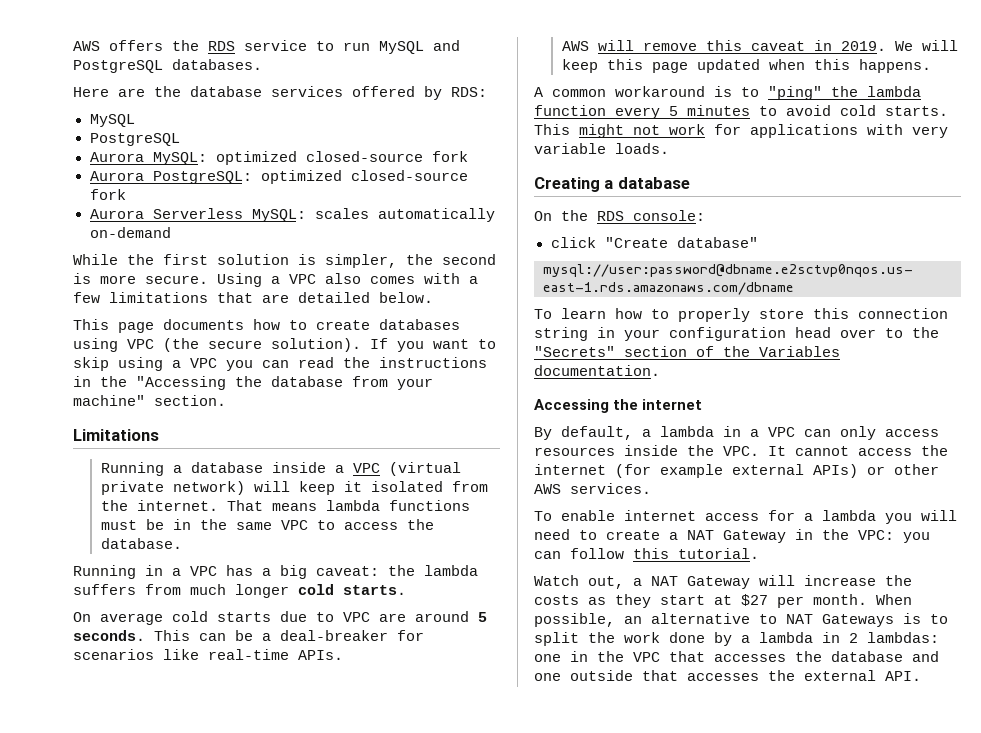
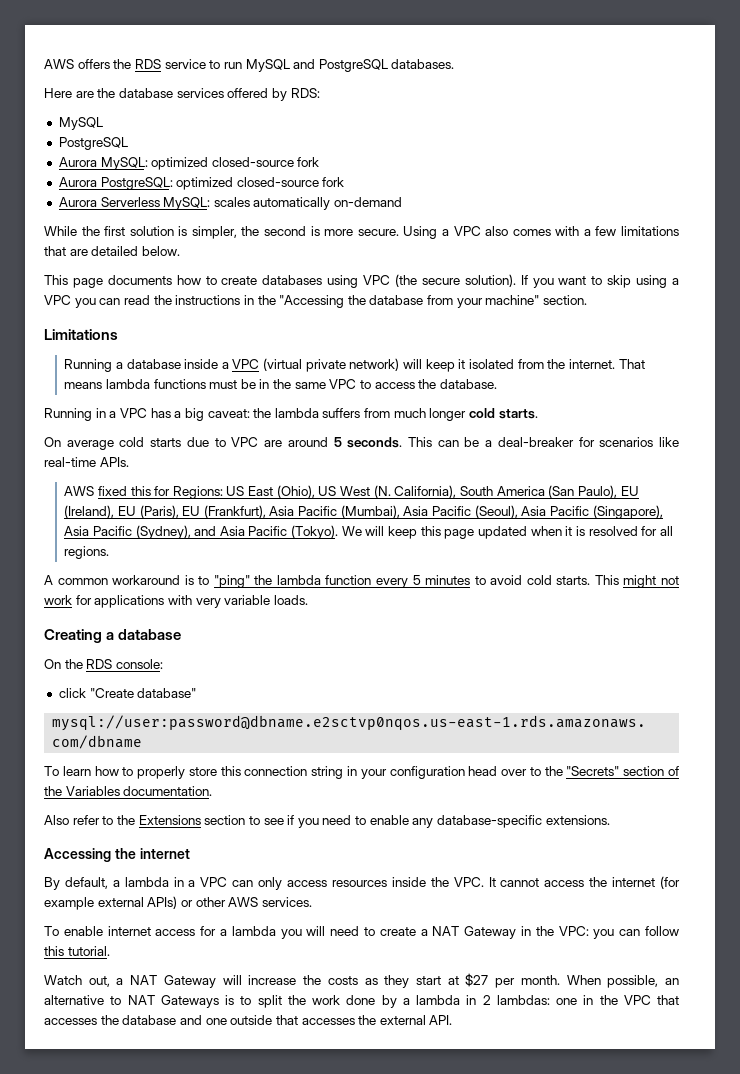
- AWS will remove this caveat in 2019.
+ AWS fixed this for Regions: US East (Ohio), US West (N. California), South America (San Paulo), EU (Ireland), EU (Paris), EU (Frankfurt), Asia Pacific (Mumbai), Asia Pacific (Seoul), Asia Pacific (Singapore), Asia Pacific (Sydney), and Asia Pacific (Tokyo).
- We will keep this page updated when this happens.
+ We will keep this page updated when it is resolved for all regions.
+ Also refer to the Extensions section to see if you need to enable any database-specific extensions.

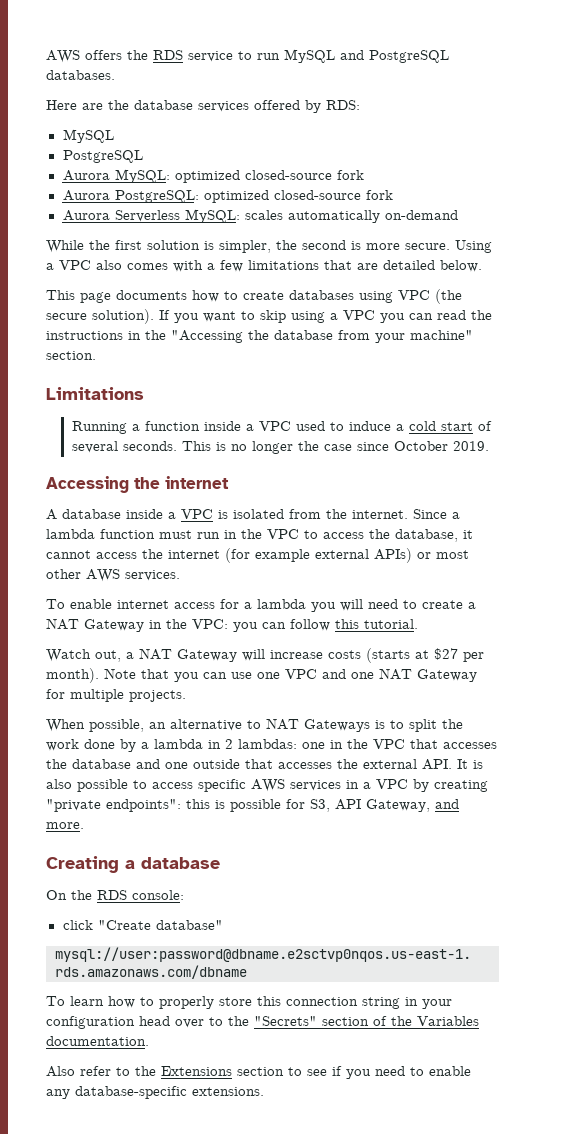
- Running a database inside a VPC (virtual private network) will keep it isolated from the internet. That means lambda functions must be in the same VPC to access the database.
- Running in a VPC has a big caveat: the lambda suffers from much longer cold starts.
- On average cold starts due to VPC are around 5 seconds. This can be a deal-breaker for scenarios like real-time APIs.
- AWS fixed this for Regions: US East (Ohio), US West (N. California), South America (San Paulo), EU (Ireland), EU (Paris), EU (Frankfurt), Asia Pacific (Mumbai), Asia Pacific (Seoul), Asia Pacific (Singapore), Asia Pacific (Sydney), and Asia Pacific (Tokyo). We will keep this page updated when it is resolved for all regions.
- A common workaround is to "ping" the lambda function every 5 minutes to avoid cold starts. This might not work for applications with very variable loads.
+ Running a function inside a VPC used to induce a cold start of several seconds. This is no longer the case since October 2019.
+ Accessing the internet
+ A database inside a VPC is isolated from the internet. Since a lambda function must run in the VPC to access the database, it cannot access the internet (for example external APIs) or most other AWS services.
+ To enable internet access for a lambda you will need to create a NAT Gateway in the VPC: you can follow this tutorial.
+ Watch out, a NAT Gateway will increase costs (starts at $27 per month). Note that you can use one VPC and one NAT Gateway for multiple projects.
+ When possible, an alternative to NAT Gateways is to split the work done by a lambda in 2 lambdas: one in the VPC that accesses the database and one outside that accesses the external API. It is also possible to access specific AWS services in a VPC by creating "private endpoints": this is possible for S3, API Gateway, and more.
- Accessing the internet
- By default, a lambda in a VPC can only access resources inside the VPC. It cannot access the internet (for example external APIs) or other AWS services.
- To enable internet access for a lambda you will need to create a NAT Gateway in the VPC: you can follow this tutorial.
- Watch out, a NAT Gateway will increase the costs as they start at $27 per month. When possible, an alternative to NAT Gateways is to split the work done by a lambda in 2 lambdas: one in the VPC that accesses the database and one outside that accesses the external API.

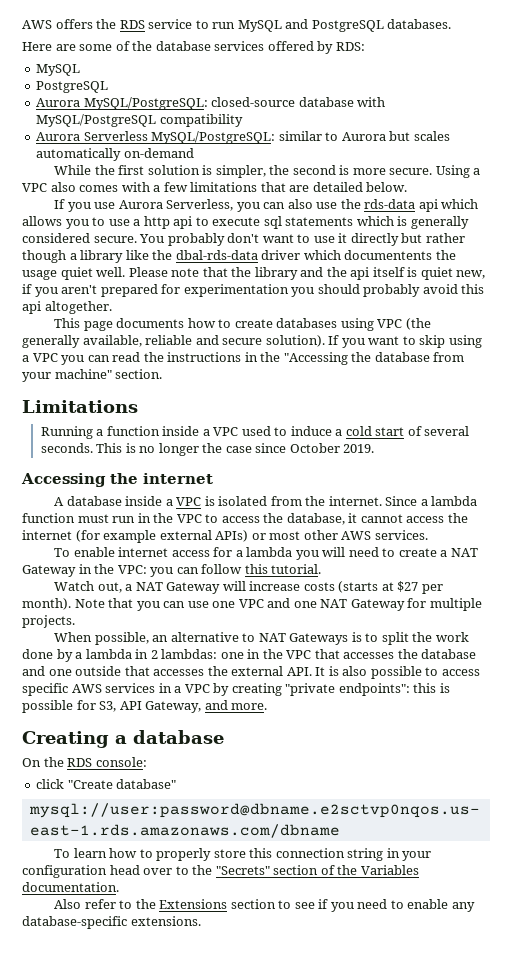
- Here are the database services offered by RDS:
+ Here are some of the database services offered by RDS:
- Aurora MySQL: optimized closed-source fork
- Aurora PostgreSQL: optimized closed-source fork
- Aurora Serverless MySQL: scales automatically on-demand
+ Aurora MySQL/PostgreSQL: closed-source database with MySQL/PostgreSQL compatibility
+ Aurora Serverless MySQL/PostgreSQL: similar to Aurora but scales automatically on-demand
+ If you use Aurora Serverless, you can also use the rds-data api which allows you to use a http api to execute sql statements which is generally considered secure. You probably don't want to use it directly but rather though a library like the dbal-rds-data driver which documentents the usage quiet well. Please note that the library and the api itself is quiet new, if you aren't prepared for experimentation you should probably avoid this api altogether.
- This page documents how to create databases using VPC (the secure solution).
+ This page documents how to create databases using VPC (the generally available, reliable and secure solution).

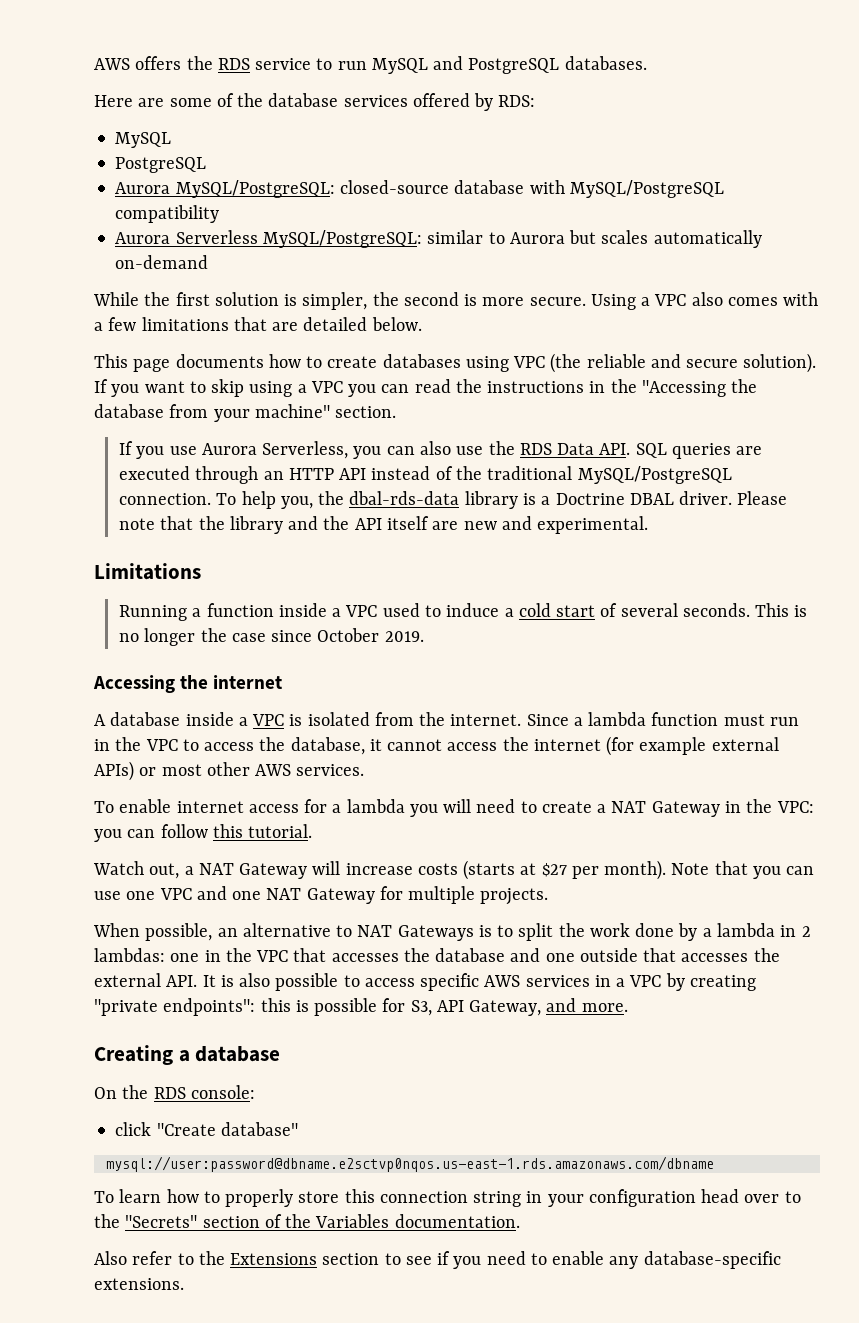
- If you use Aurora Serverless, you can also use the rds-data api which allows you to use a http api to execute sql statements which is generally considered secure. You probably don't want to use it directly but rather though a library like the dbal-rds-data driver which documentents the usage quiet well. Please note that the library and the api itself is quiet new, if you aren't prepared for experimentation you should probably avoid this api altogether.
- This page documents how to create databases using VPC (the generally available, reliable and secure solution).
+ This page documents how to create databases using VPC (the reliable and secure solution).
+ If you use Aurora Serverless, you can also use the RDS Data API. SQL queries are executed through an HTTP API instead of the traditional MySQL/PostgreSQL connection. To help you, the dbal-rds-data library is a Doctrine DBAL driver. Please note that the library and the API itself are new and experimental.

